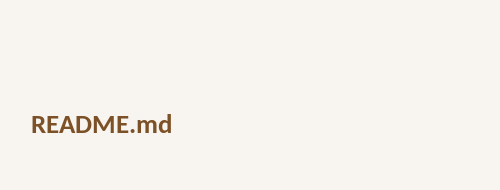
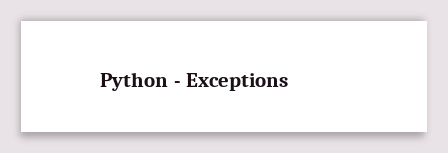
- README.md
+ Python - Exceptions

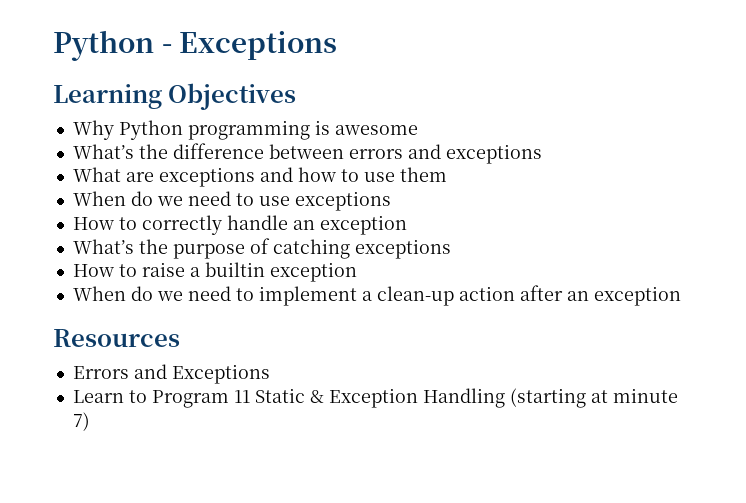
+ Learning Objectives
+ Why Python programming is awesome
+ What’s the difference between errors and exceptions
+ What are exceptions and how to use them
+ When do we need to use exceptions
+ How to correctly handle an exception
+ What’s the purpose of catching exceptions
+ How to raise a builtin exception
+ When do we need to implement a clean-up action after an exception
+ Resources
+ Errors and Exceptions
+ Learn to Program 11 Static & Exception Handling (starting at minute 7)

